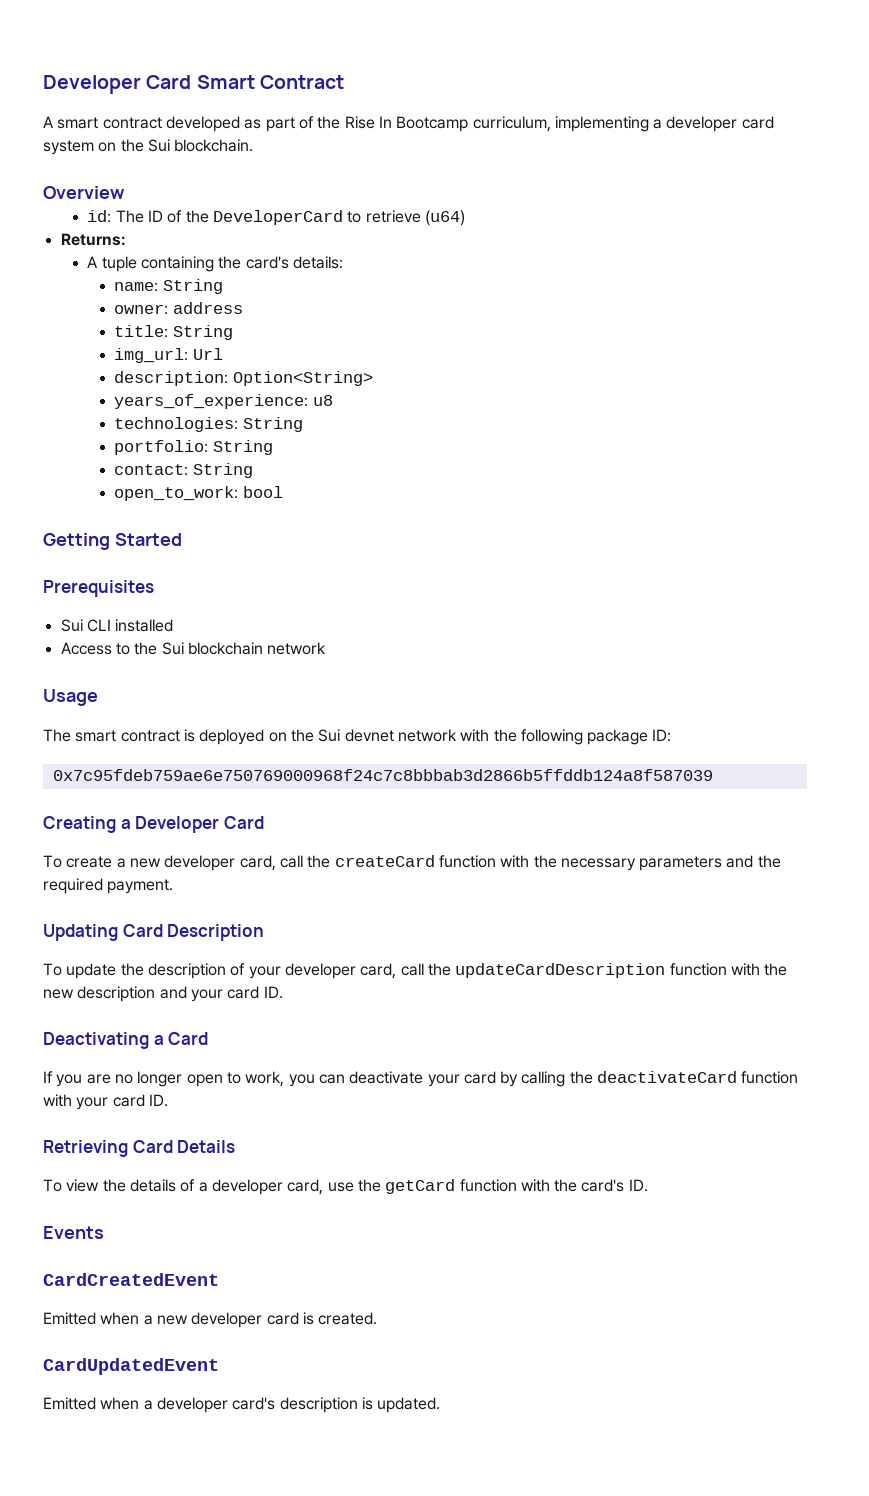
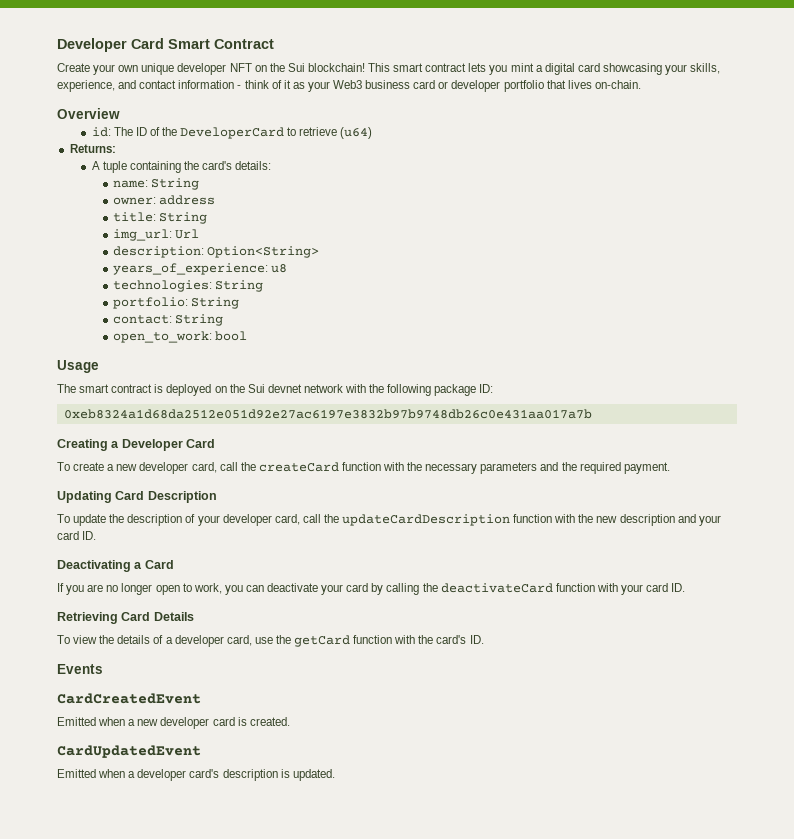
- A smart contract developed as part of the Rise In Bootcamp curriculum, implementing a developer card system on the Sui blockchain.
+ Create your own unique developer NFT on the Sui blockchain! This smart contract lets you mint a digital card showcasing your skills, experience, and contact information - think of it as your Web3 business card or developer portfolio that lives on-chain.
- Getting Started
- Prerequisites
- Sui CLI installed
- Access to the Sui blockchain network
- 0x7c95fdeb759ae6e750769000968f24c7c8bbbab3d2866b5ffddb124a8f587039
+ 0xeb8324a1d68da2512e051d92e27ac6197e3832b97b9748db26c0e431aa017a7b

